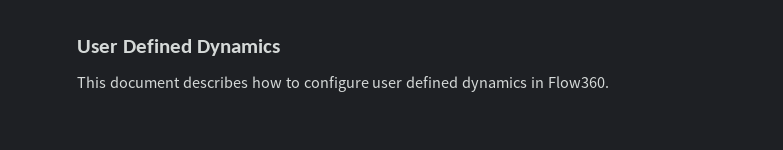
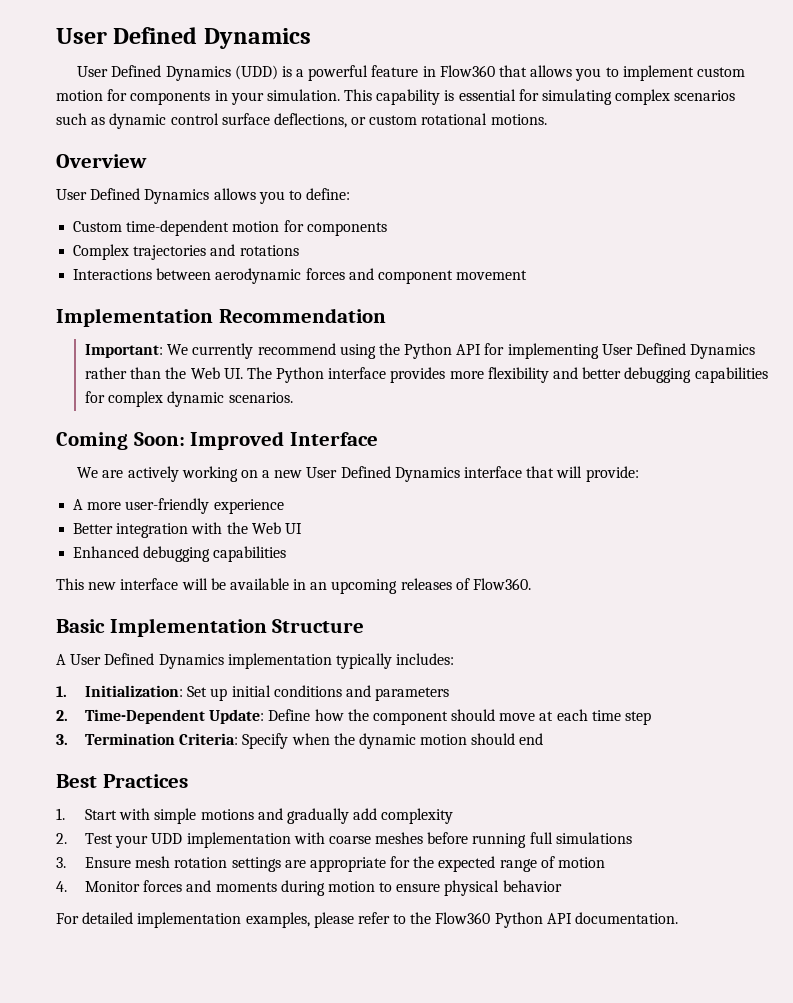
- This document describes how to configure user defined dynamics in Flow360.
+ User Defined Dynamics (UDD) is a powerful feature in Flow360 that allows you to implement custom motion for components in your simulation. This capability is essential for simulating complex scenarios such as dynamic control surface deflections, or custom rotational motions.
+ Overview
+ User Defined Dynamics allows you to define:
+ Custom time-dependent motion for components
+ Complex trajectories and rotations
+ Interactions between aerodynamic forces and component movement
+ Implementation Recommendation
+ Important: We currently recommend using the Python API for implementing User Defined Dynamics rather than the Web UI. The Python interface provides more flexibility and better debugging capabilities for complex dynamic scenarios.
+ Coming Soon: Improved Interface
+ We are actively working on a new User Defined Dynamics interface that will provide:
+ A more user-friendly experience
+ Better integration with the Web UI
+ Enhanced debugging capabilities
+ This new interface will be available in an upcoming releases of Flow360.
+ Basic Implementation Structure
+ A User Defined Dynamics implementation typically includes:
+ 1. Initialization: Set up initial conditions and parameters
+ 2. Time-Dependent Update: Define how the component should move at each time step
+ 3. Termination Criteria: Specify when the dynamic motion should end
+ Best Practices
+ 1. Start with simple motions and gradually add complexity
+ 2. Test your UDD implementation with coarse meshes before running full simulations
+ 3. Ensure mesh rotation settings are appropriate for the expected range of motion
+ 4. Monitor forces and moments during motion to ensure physical behavior
+ For detailed implementation examples, please refer to the Flow360 Python API documentation.

